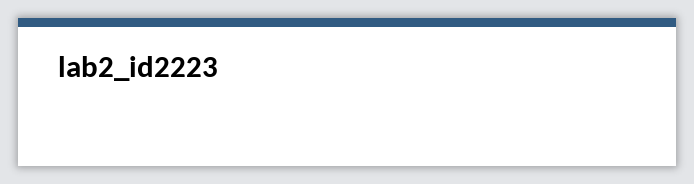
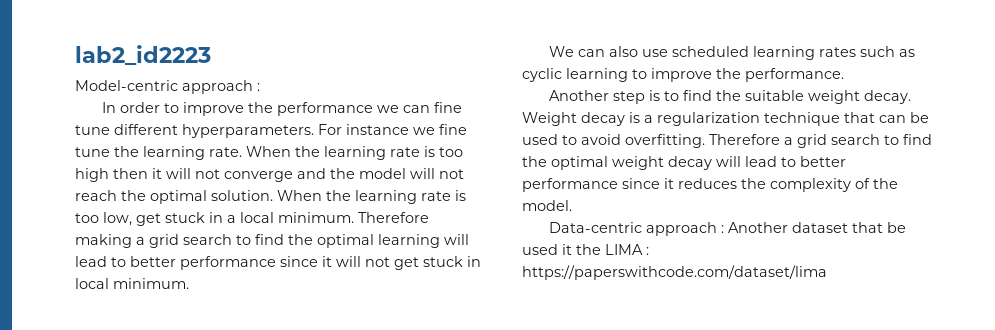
+ Model-centric approach :
+ In order to improve the performance we can fine tune different hyperparameters. For instance we fine tune the learning rate. When the learning rate is too high then it will not converge and the model will not reach the optimal solution. When the learning rate is too low, get stuck in a local minimum. Therefore making a grid search to find the optimal learning will lead to better performance since it will not get stuck in local minimum.
+ We can also use scheduled learning rates such as cyclic learning to improve the performance.
+ Another step is to find the suitable weight decay. Weight decay is a regularization technique that can be used to avoid overfitting. Therefore a grid search to find the optimal weight decay will lead to better performance since it reduces the complexity of the model.
+ Data-centric approach : Another dataset that be used it the LIMA : https://paperswithcode.com/dataset/lima

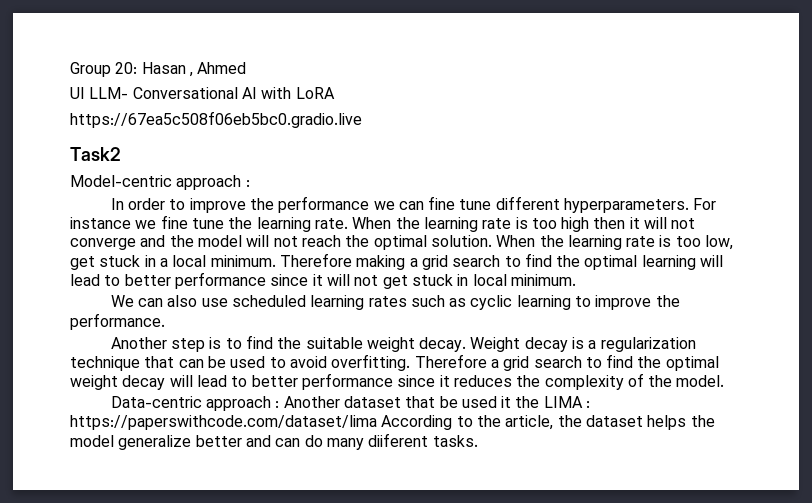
- lab2_id2223
+ Group 20: Hasan , Ahmed
+ UI LLM- Conversational AI with LoRA
+ https://67ea5c508f06eb5bc0.gradio.live
+ Task2
- Data-centric approach : Another dataset that be used it the LIMA : https://paperswithcode.com/dataset/lima
+ Data-centric approach : Another dataset that be used it the LIMA : https://paperswithcode.com/dataset/lima According to the article, the dataset helps the model generalize better and can do many diiferent tasks.

